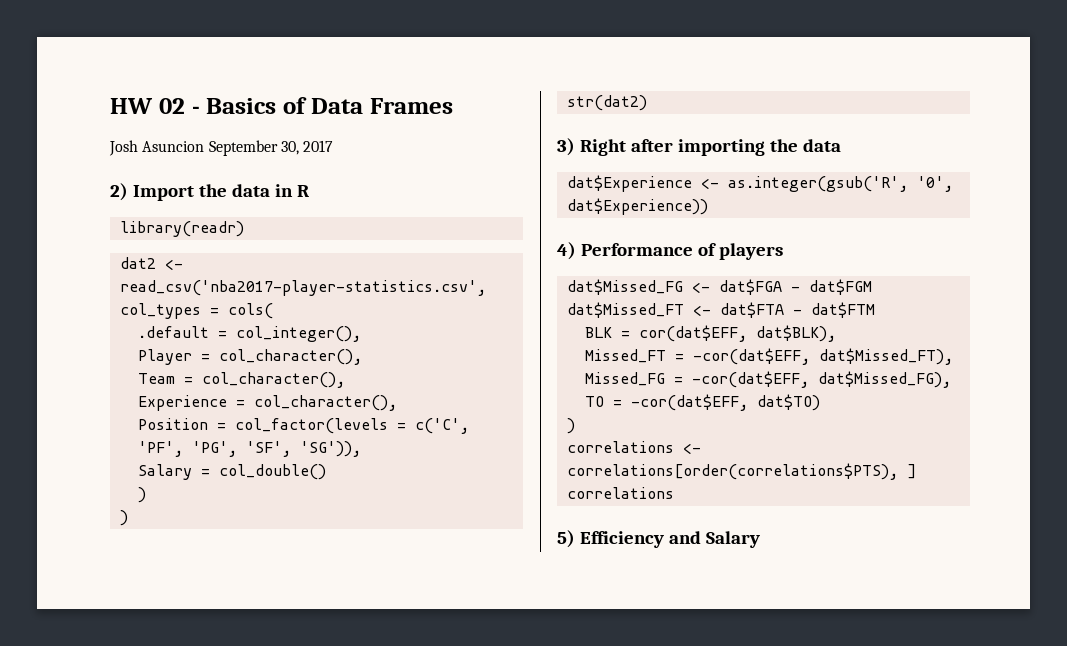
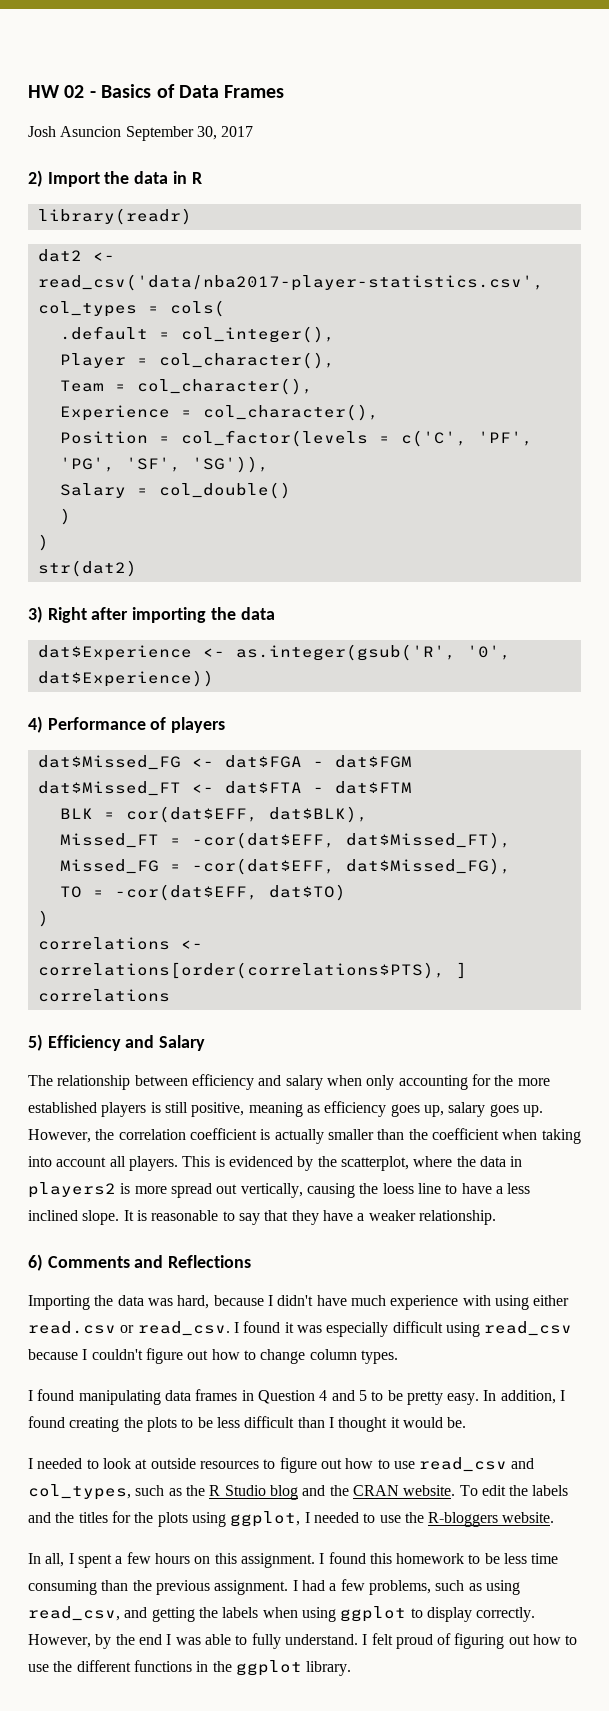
- dat2 <- read_csv('nba2017-player-statistics.csv', col_types = cols(
+ dat2 <- read_csv('data/nba2017-player-statistics.csv', col_types = cols(
+ The relationship between efficiency and salary when only accounting for the more established players is still positive, meaning as efficiency goes up, salary goes up. However, the correlation coefficient is actually smaller than the coefficient when taking into account all players. This is evidenced by the scatterplot, where the data in players2 is more spread out vertically, causing the loess line to have a less inclined slope. It is reasonable to say that they have a weaker relationship.
+ 6) Comments and Reflections
+ Importing the data was hard, because I didn't have much experience with using either read.csv or read_csv. I found it was especially difficult using read_csv because I couldn't figure out how to change column types.
+ I found manipulating data frames in Question 4 and 5 to be pretty easy. In addition, I found creating the plots to be less difficult than I thought it would be.
+ I needed to look at outside resources to figure out how to use read_csv and col_types, such as the R Studio blog and the CRAN website. To edit the labels and the titles for the plots using ggplot, I needed to use the R-bloggers website.
+ In all, I spent a few hours on this assignment. I found this homework to be less time consuming than the previous assignment. I had a few problems, such as using read_csv, and getting the labels when using ggplot to display correctly. However, by the end I was able to fully understand. I felt proud of figuring out how to use the different functions in the ggplot library.

